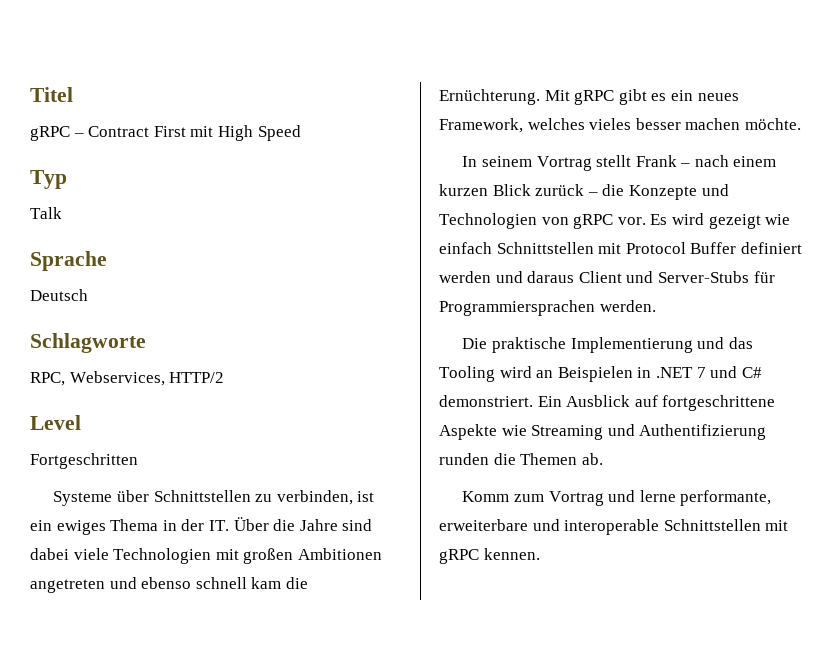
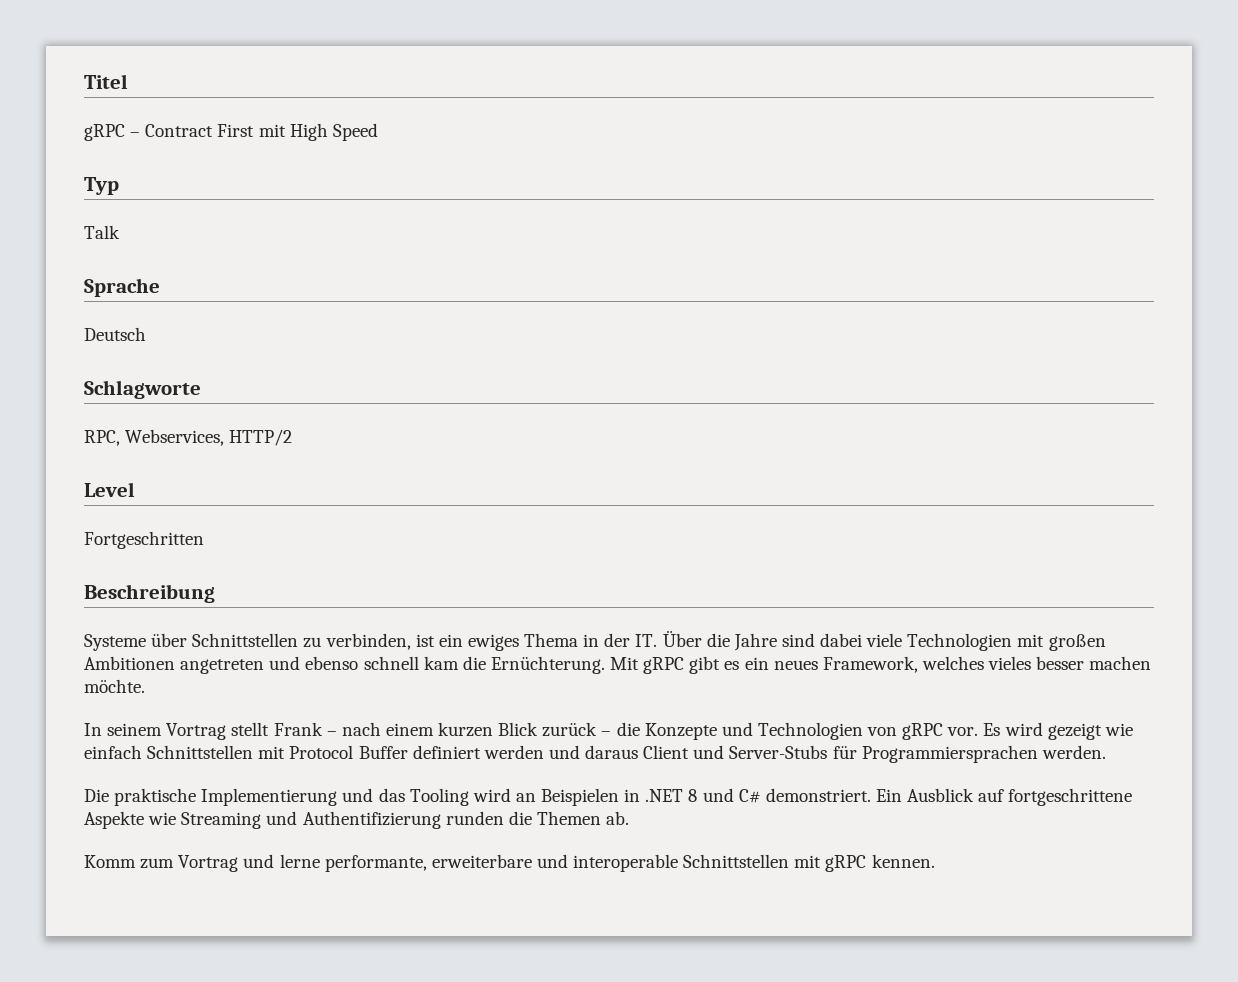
+ Beschreibung
- Die praktische Implementierung und das Tooling wird an Beispielen in .NET 7 und C# demonstriert.
+ Die praktische Implementierung und das Tooling wird an Beispielen in .NET 8 und C# demonstriert.

